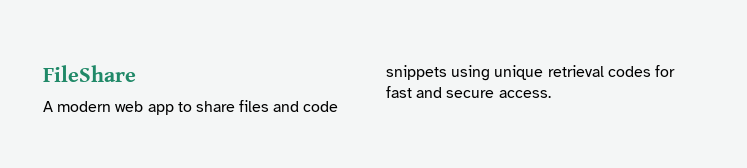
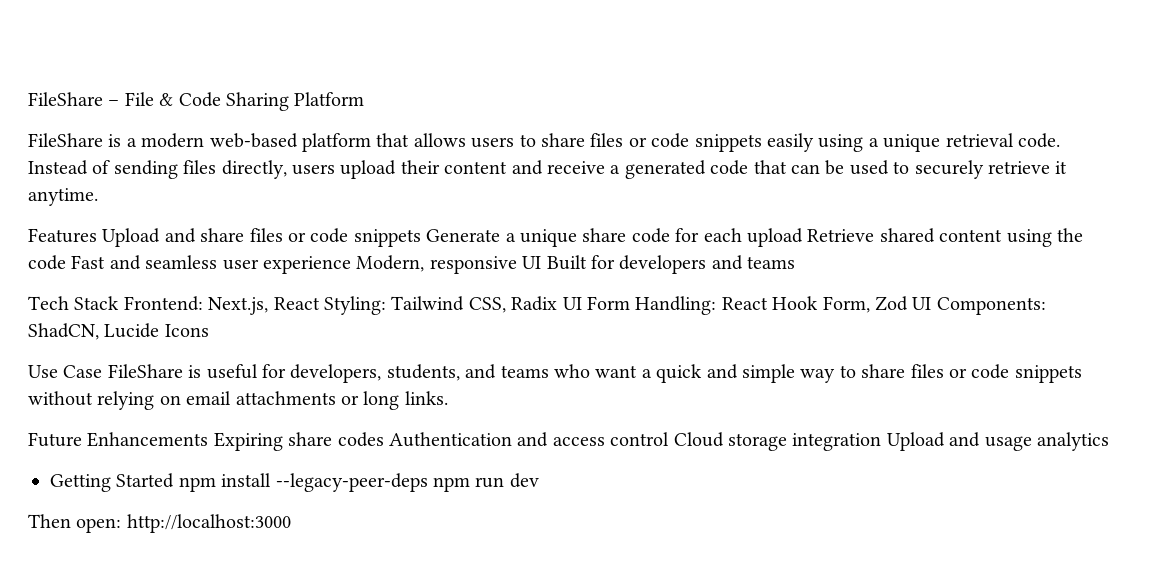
- FileShare
- A modern web app to share files and code snippets using unique retrieval codes for fast and secure access.
+ FileShare – File & Code Sharing Platform
+ FileShare is a modern web-based platform that allows users to share files or code snippets easily using a unique retrieval code. Instead of sending files directly, users upload their content and receive a generated code that can be used to securely retrieve it anytime.
+ Features Upload and share files or code snippets Generate a unique share code for each upload Retrieve shared content using the code Fast and seamless user experience Modern, responsive UI Built for developers and teams
+ Tech Stack Frontend: Next.js, React Styling: Tailwind CSS, Radix UI Form Handling: React Hook Form, Zod UI Components: ShadCN, Lucide Icons
+ Use Case FileShare is useful for developers, students, and teams who want a quick and simple way to share files or code snippets without relying on email attachments or long links.
+ Future Enhancements Expiring share codes Authentication and access control Cloud storage integration Upload and usage analytics
+ Getting Started npm install --legacy-peer-deps npm run dev
+ Then open: http://localhost:3000

